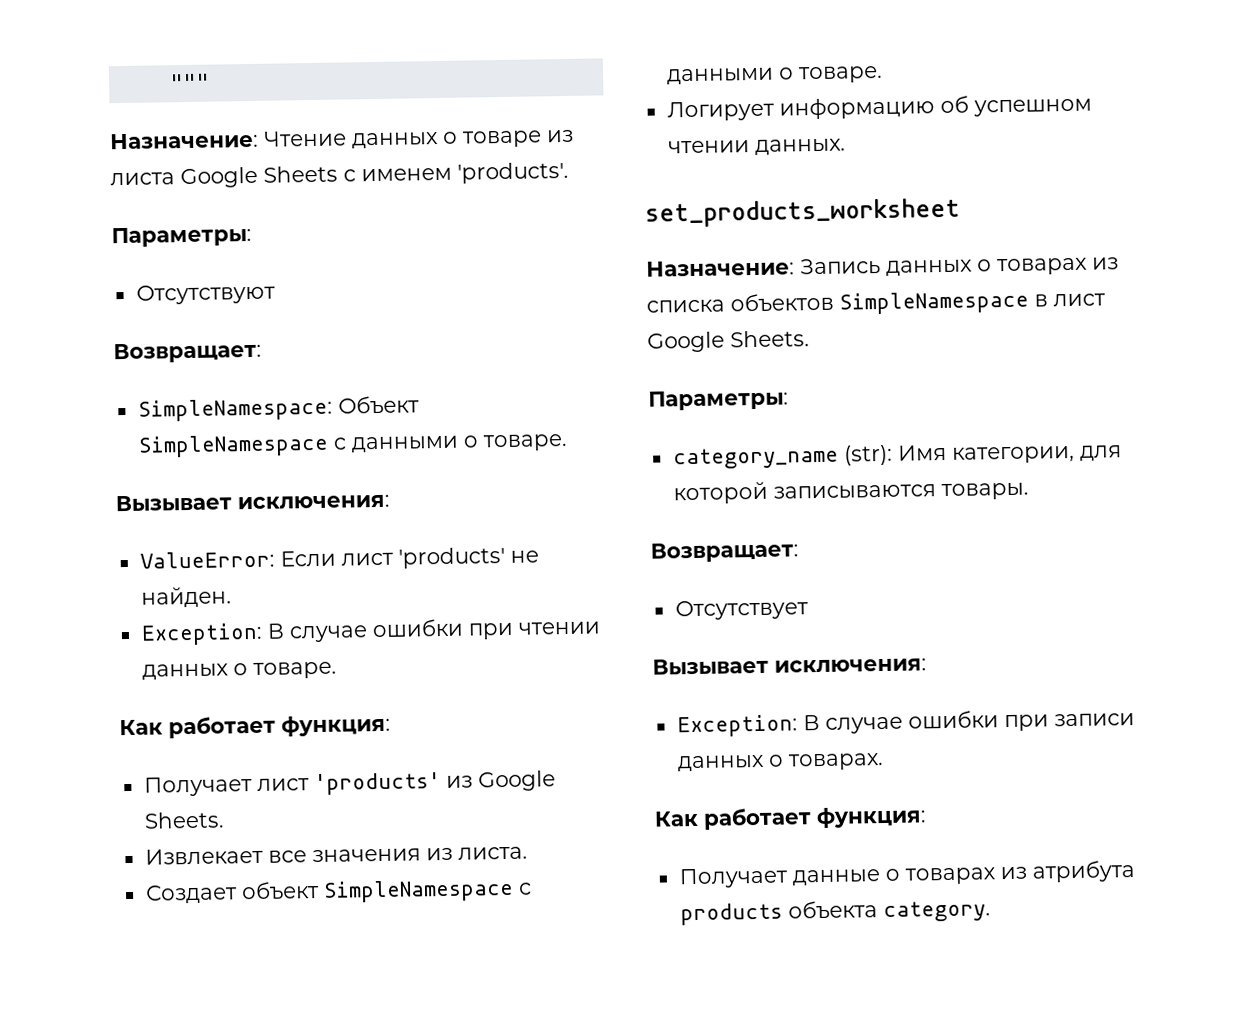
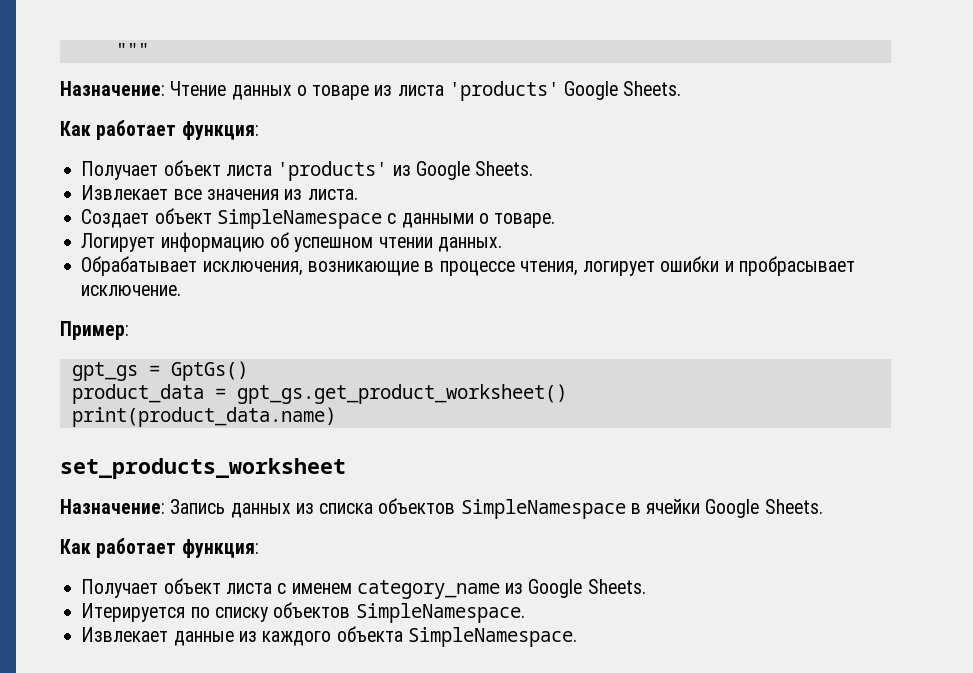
- Назначение: Чтение данных о товаре из листа Google Sheets с именем 'products'.
- Параметры:
- Отсутствуют
- Возвращает:
- SimpleNamespace: Объект SimpleNamespace с данными о товаре.
- Вызывает исключения:
- ValueError: Если лист 'products' не найден.
- Exception: В случае ошибки при чтении данных о товаре.
+ Назначение: Чтение данных о товаре из листа 'products' Google Sheets.
  Как работает функция:
- Получает лист 'products' из Google Sheets.
+ Получает объект листа 'products' из Google Sheets.
+ Обрабатывает исключения, возникающие в процессе чтения, логирует ошибки и пробрасывает исключение.
+ Пример:
+ gpt_gs = GptGs()
+ product_data = gpt_gs.get_product_worksheet()
+ print(product_data.name)
- Назначение: Запись данных о товарах из списка объектов SimpleNamespace в лист Google Sheets.
- Параметры:
- category_name (str): Имя категории, для которой записываются товары.
- Возвращает:
- Отсутствует
- Вызывает исключения:
- Exception: В случае ошибки при записи данных о товарах.
+ Назначение: Запись данных из списка объектов SimpleNamespace в ячейки Google Sheets.
  Как работает функция:
- Получает данные о товарах из атрибута products объекта category.
+ Получает объект листа с именем category_name из Google Sheets.
+ Итерируется по списку объектов SimpleNamespace.
+ Извлекает данные из каждого объекта SimpleNamespace.

